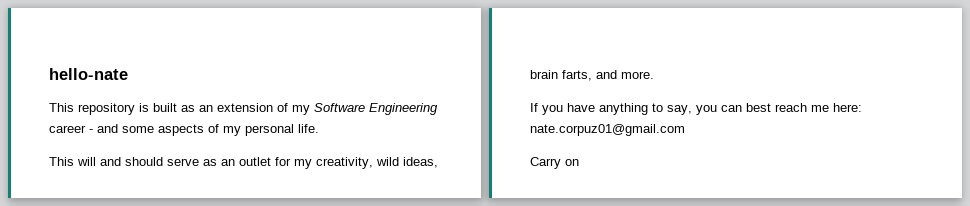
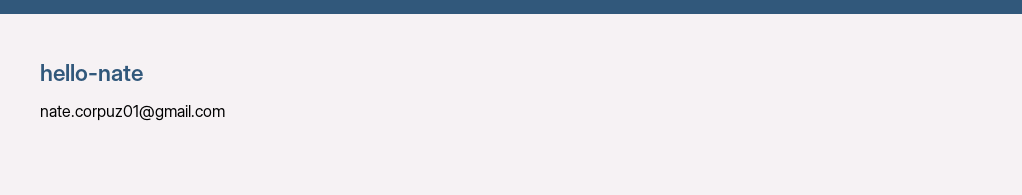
- This repository is built as an extension of my Software Engineering career - and some aspects of my personal life.
- This will and should serve as an outlet for my creativity, wild ideas, brain farts, and more.
- If you have anything to say, you can best reach me here: nate.corpuz01@gmail.com
+ nate.corpuz01@gmail.com
- Carry on

